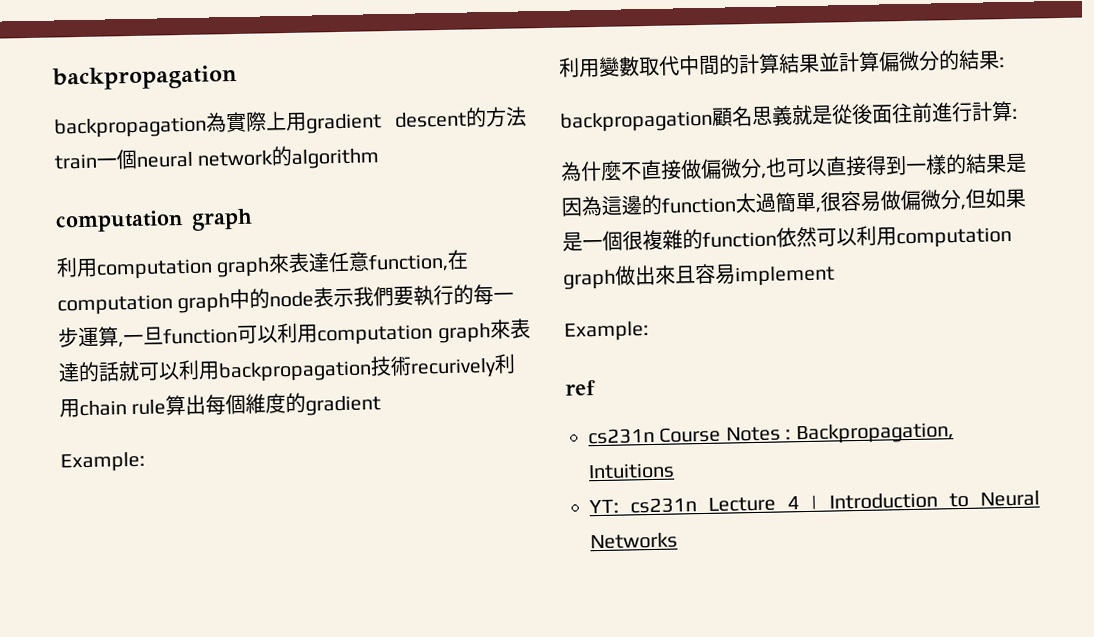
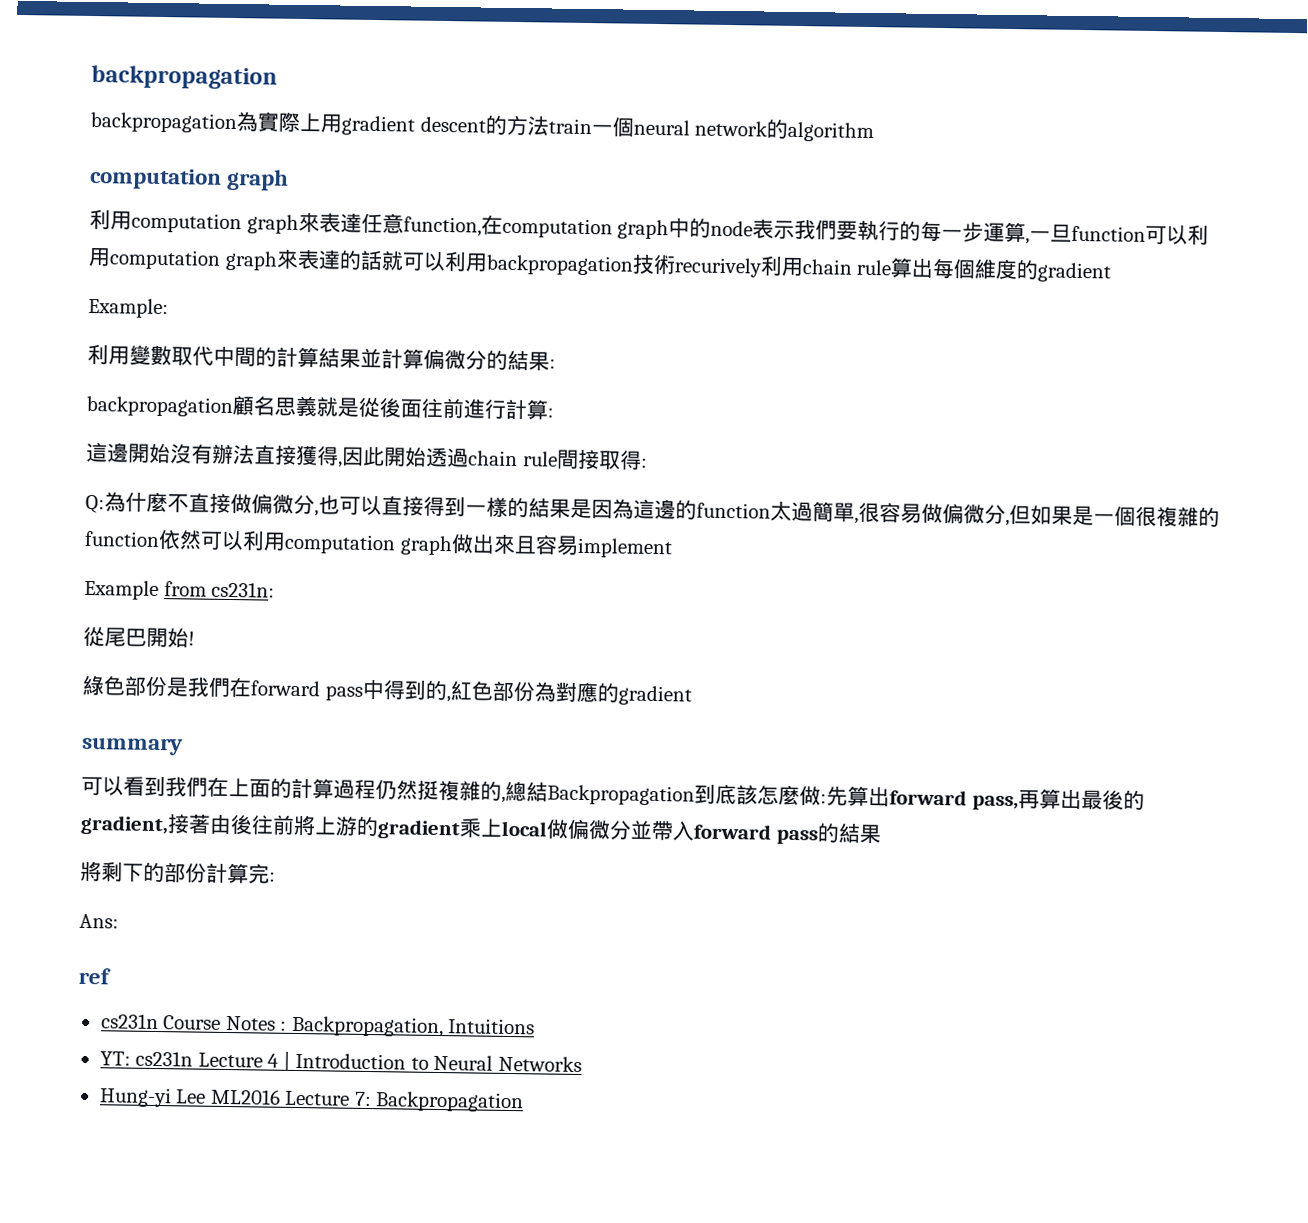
- 為什麼不直接做偏微分,也可以直接得到一樣的結果是因為這邊的function太過簡單,很容易做偏微分,但如果是一個很複雜的function依然可以利用computation graph做出來且容易implement
- Example:
+ 這邊開始沒有辦法直接獲得,因此開始透過chain rule間接取得:
+ Q:為什麼不直接做偏微分,也可以直接得到一樣的結果是因為這邊的function太過簡單,很容易做偏微分,但如果是一個很複雜的function依然可以利用computation graph做出來且容易implement
+ Example from cs231n:
+ 從尾巴開始!
+ 綠色部份是我們在forward pass中得到的,紅色部份為對應的gradient
+ summary
+ 可以看到我們在上面的計算過程仍然挺複雜的,總結Backpropagation到底該怎麼做:先算出forward pass,再算出最後的gradient,接著由後往前將上游的gradient乘上local做偏微分並帶入forward pass的結果
+ 將剩下的部份計算完:
+ Ans:
+ Hung-yi Lee ML2016 Lecture 7: Backpropagation

